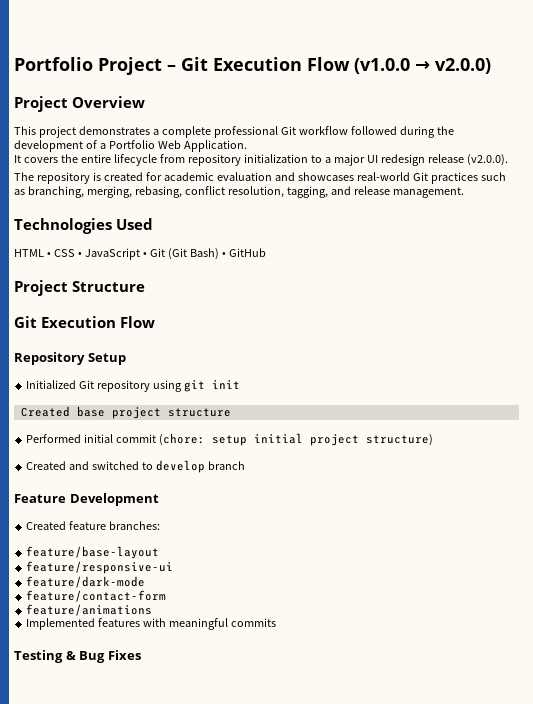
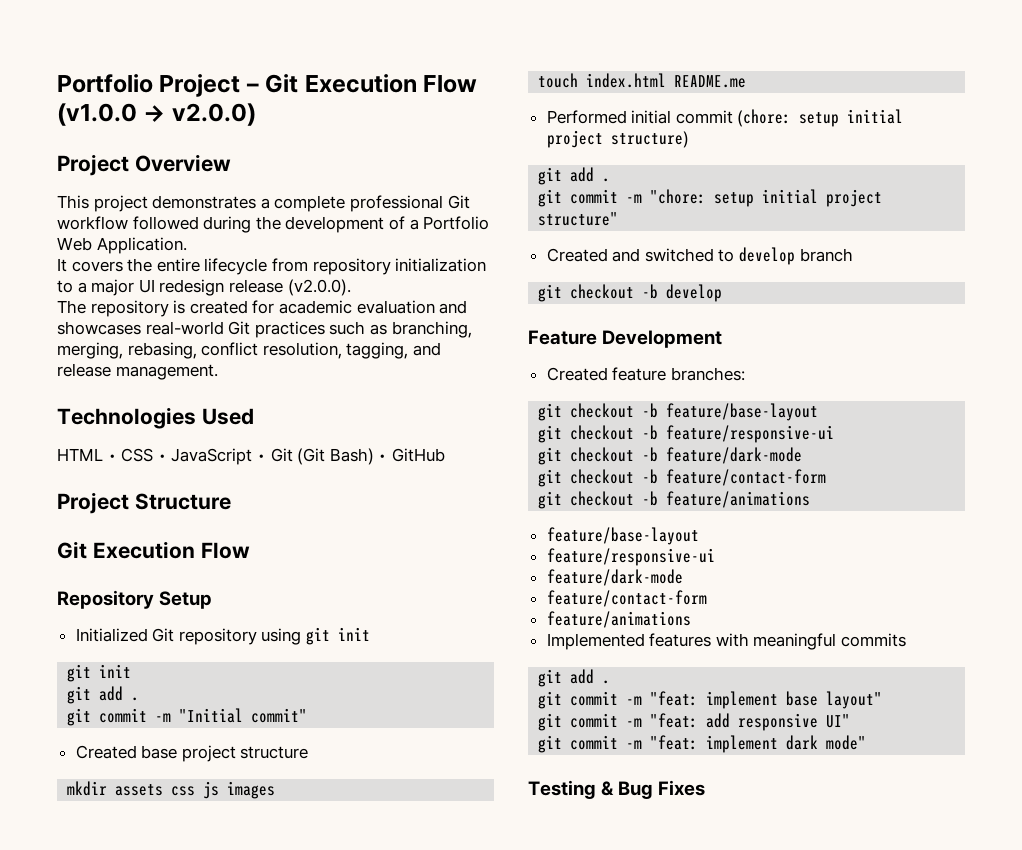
  Initialized Git repository using git init
+ git init
+ git add .
+ git commit -m "Initial commit"
  Created base project structure
+ mkdir assets css js images
+ touch index.html README.me
  Performed initial commit (chore: setup initial project structure)
+ git add .
+ git commit -m "chore: setup initial project structure"
+ git checkout -b develop
+ git checkout -b feature/base-layout
+ git checkout -b feature/responsive-ui
+ git checkout -b feature/dark-mode
+ git checkout -b feature/contact-form
+ git checkout -b feature/animations
  Implemented features with meaningful commits
+ git add .
+ git commit -m "feat: implement base layout"
+ git commit -m "feat: add responsive UI"
+ git commit -m "feat: implement dark mode"

